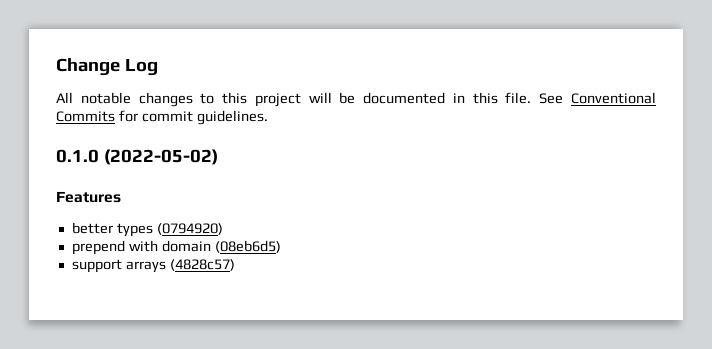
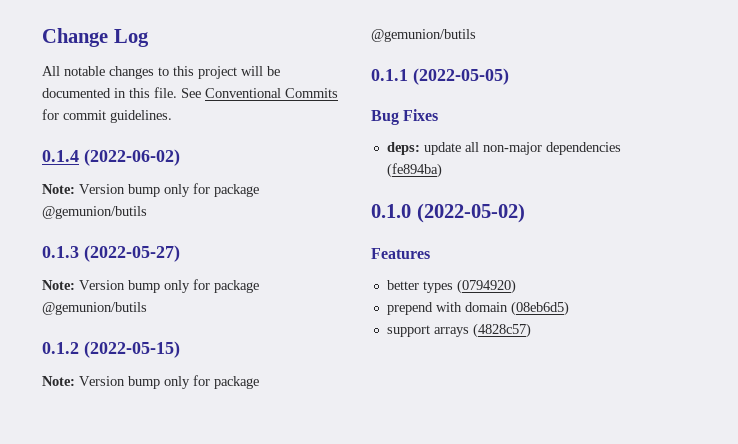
+ 0.1.4 (2022-06-02)
+ Note: Version bump only for package @gemunion/butils
+ 0.1.3 (2022-05-27)
+ Note: Version bump only for package @gemunion/butils
+ 0.1.2 (2022-05-15)
+ Note: Version bump only for package @gemunion/butils
+ 0.1.1 (2022-05-05)
+ Bug Fixes
+ deps: update all non-major dependencies (fe894ba)

